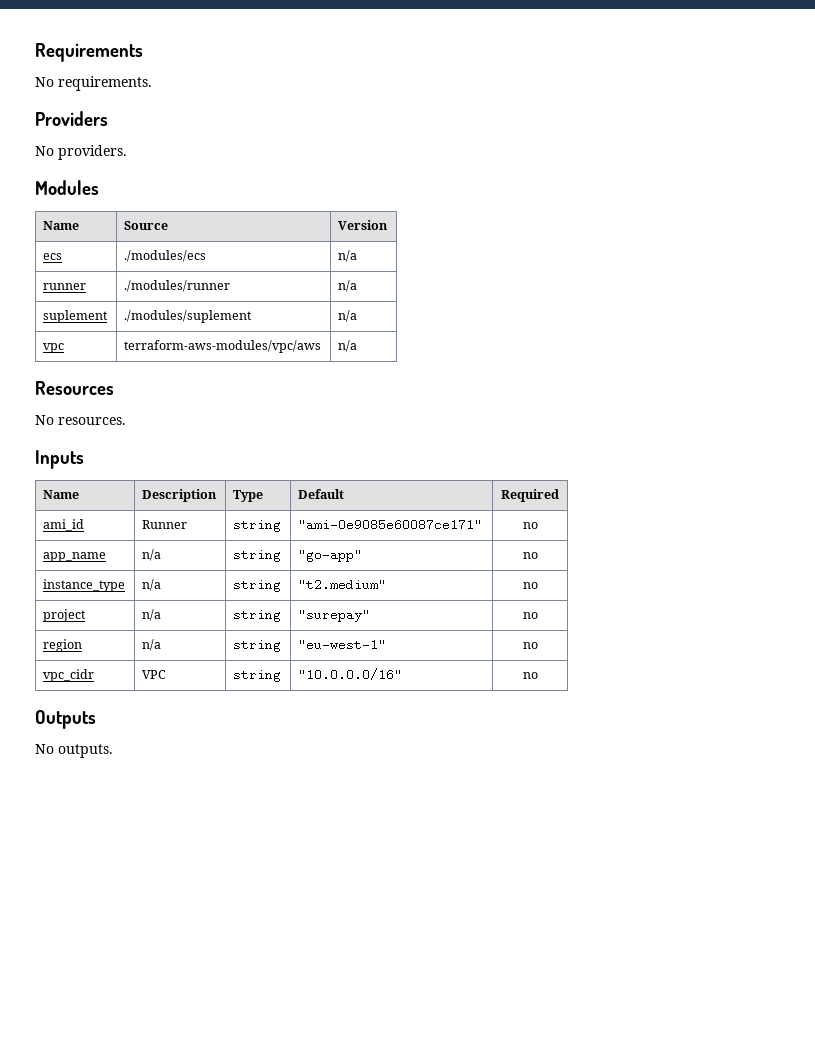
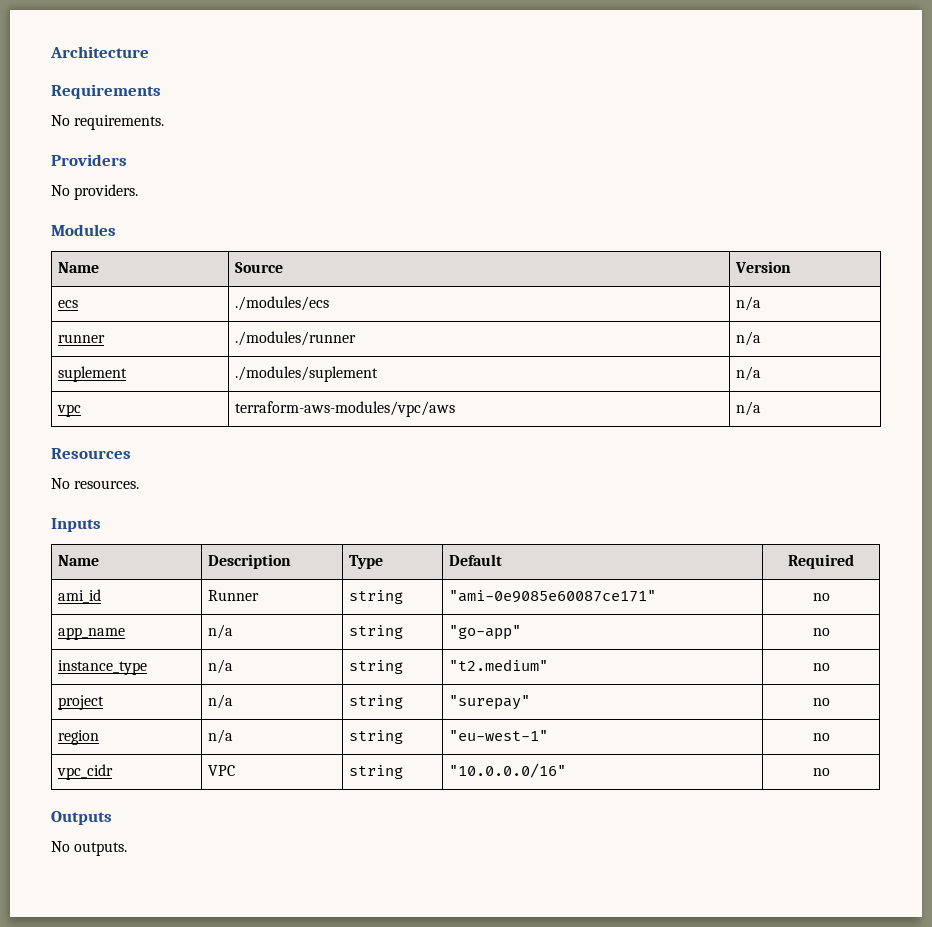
+ Architecture

